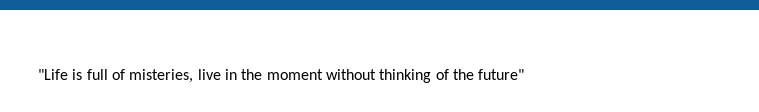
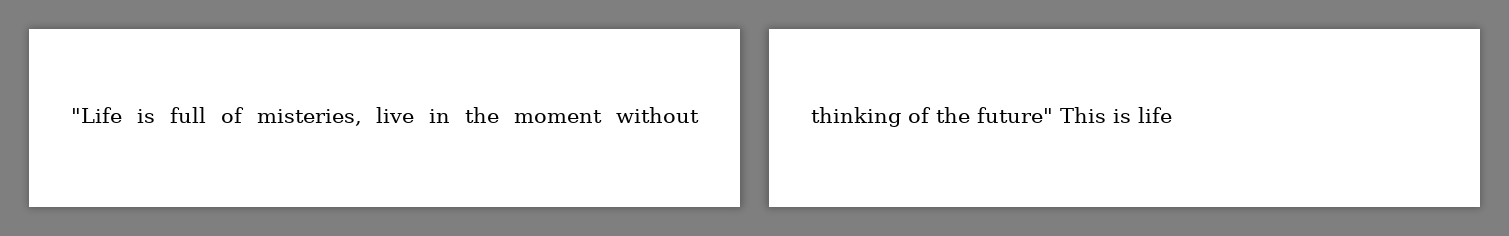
- "Life is full of misteries, live in the moment without thinking of the future"
+ "Life is full of misteries, live in the moment without thinking of the future" This is life

